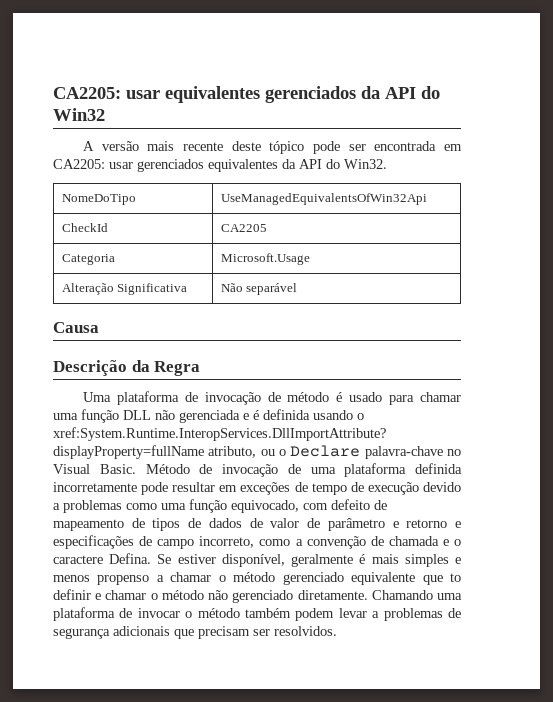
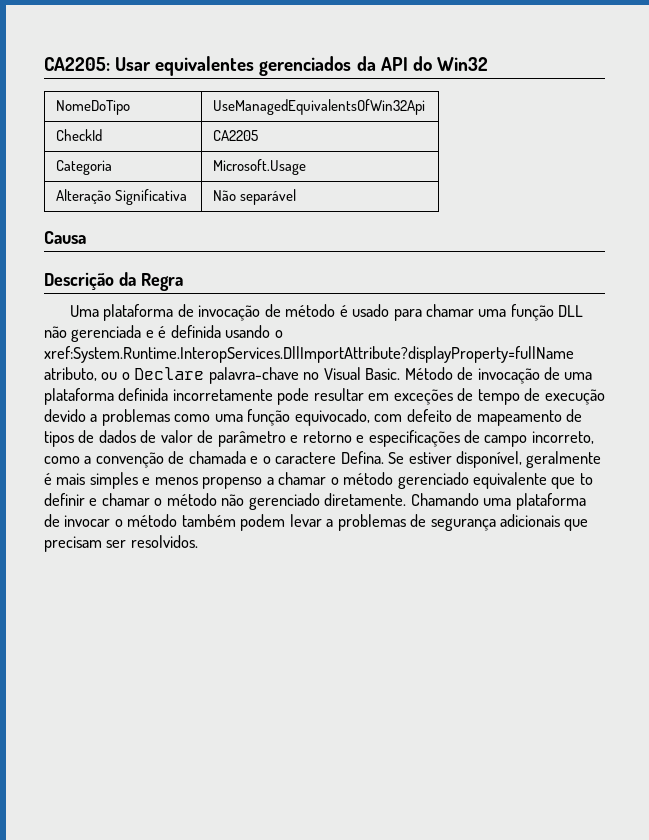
- CA2205: usar equivalentes gerenciados da API do Win32
+ CA2205: Usar equivalentes gerenciados da API do Win32
- A versão mais recente deste tópico pode ser encontrada em CA2205: usar gerenciados equivalentes da API do Win32.

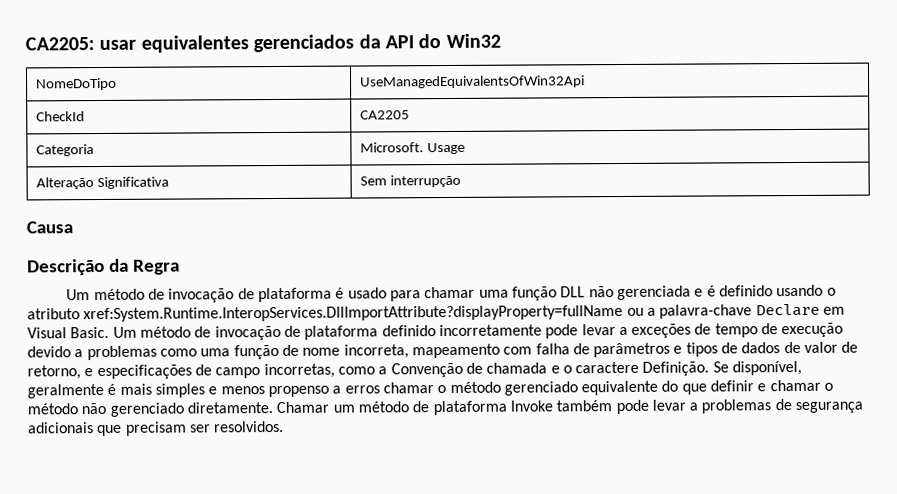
- CA2205: Usar equivalentes gerenciados da API do Win32
+ CA2205: usar equivalentes gerenciados da API do Win32
- Categoria | Microsoft.Usage
+ Categoria | Microsoft. Usage
- Alteração Significativa | Não separável
+ Alteração Significativa | Sem interrupção
- Uma plataforma de invocação de método é usado para chamar uma função DLL não gerenciada e é definida usando o xref:System.Runtime.InteropServices.DllImportAttribute?displayProperty=fullName atributo, ou o Declare palavra-chave no Visual Basic. Método de invocação de uma plataforma definida incorretamente pode resultar em exceções de tempo de execução devido a problemas como uma função equivocado, com defeito de mapeamento de tipos de dados de valor de parâmetro e retorno e especificações de campo incorreto, como a convenção de chamada e o caractere Defina. Se estiver disponível, geralmente é mais simples e menos propenso a chamar o método gerenciado equivalente que to definir e chamar o método não gerenciado diretamente.
+ Um método de invocação de plataforma é usado para chamar uma função DLL não gerenciada e é definido usando o atributo xref:System.Runtime.InteropServices.DllImportAttribute?displayProperty=fullName ou a palavra-chave Declare em Visual Basic. Um método de invocação de plataforma definido incorretamente pode levar a exceções de tempo de execução devido a problemas como uma função de nome incorreta, mapeamento com falha de parâmetros e tipos de dados de valor de retorno, e especificações de campo incorretas, como a Convenção de chamada e o caractere Definição. Se disponível, geralmente é mais simples e menos propenso a erros chamar o método gerenciado equivalente do que definir e chamar o método não gerenciado diretamente.
- Chamando uma plataforma de invocar o método também podem levar a problemas de segurança adicionais que precisam ser resolvidos.
+ Chamar um método de plataforma Invoke também pode levar a problemas de segurança adicionais que precisam ser resolvidos.

